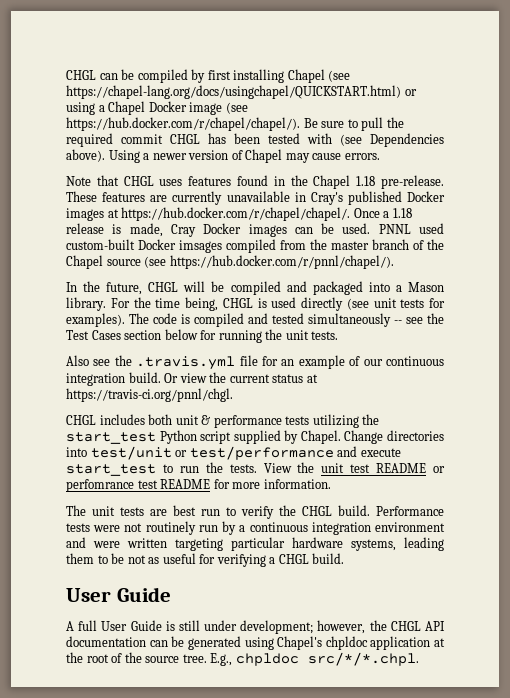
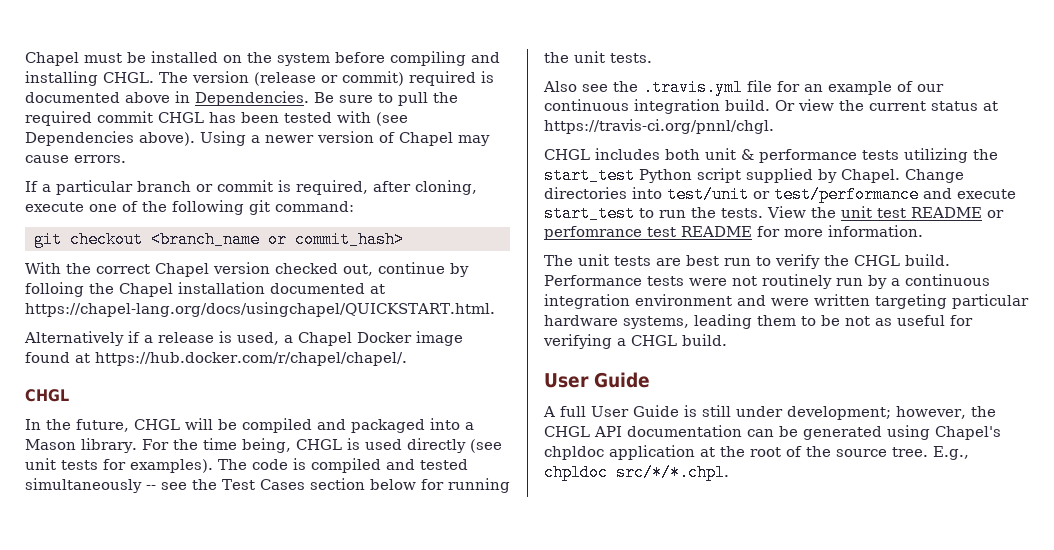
- CHGL can be compiled by first installing Chapel (see https://chapel-lang.org/docs/usingchapel/QUICKSTART.html) or using a Chapel Docker image (see https://hub.docker.com/r/chapel/chapel/). Be sure to pull the required commit CHGL has been tested with (see Dependencies above).
+ Chapel must be installed on the system before compiling and installing CHGL. The version (release or commit) required is documented above in Dependencies. Be sure to pull the required commit CHGL has been tested with (see Dependencies above).
- Note that CHGL uses features found in the Chapel 1.18 pre-release. These features are currently unavailable in Cray's published Docker images at https://hub.docker.com/r/chapel/chapel/. Once a 1.18 release is made, Cray Docker images can be used. PNNL used custom-built Docker imsages compiled from the master branch of the Chapel source (see https://hub.docker.com/r/pnnl/chapel/).
+ If a particular branch or commit is required, after cloning, execute one of the following git command:
+ git checkout <branch_name or commit_hash>
+ With the correct Chapel version checked out, continue by folloing the Chapel installation documented at https://chapel-lang.org/docs/usingchapel/QUICKSTART.html.
+ Alternatively if a release is used, a Chapel Docker image found at https://hub.docker.com/r/chapel/chapel/.
+ CHGL

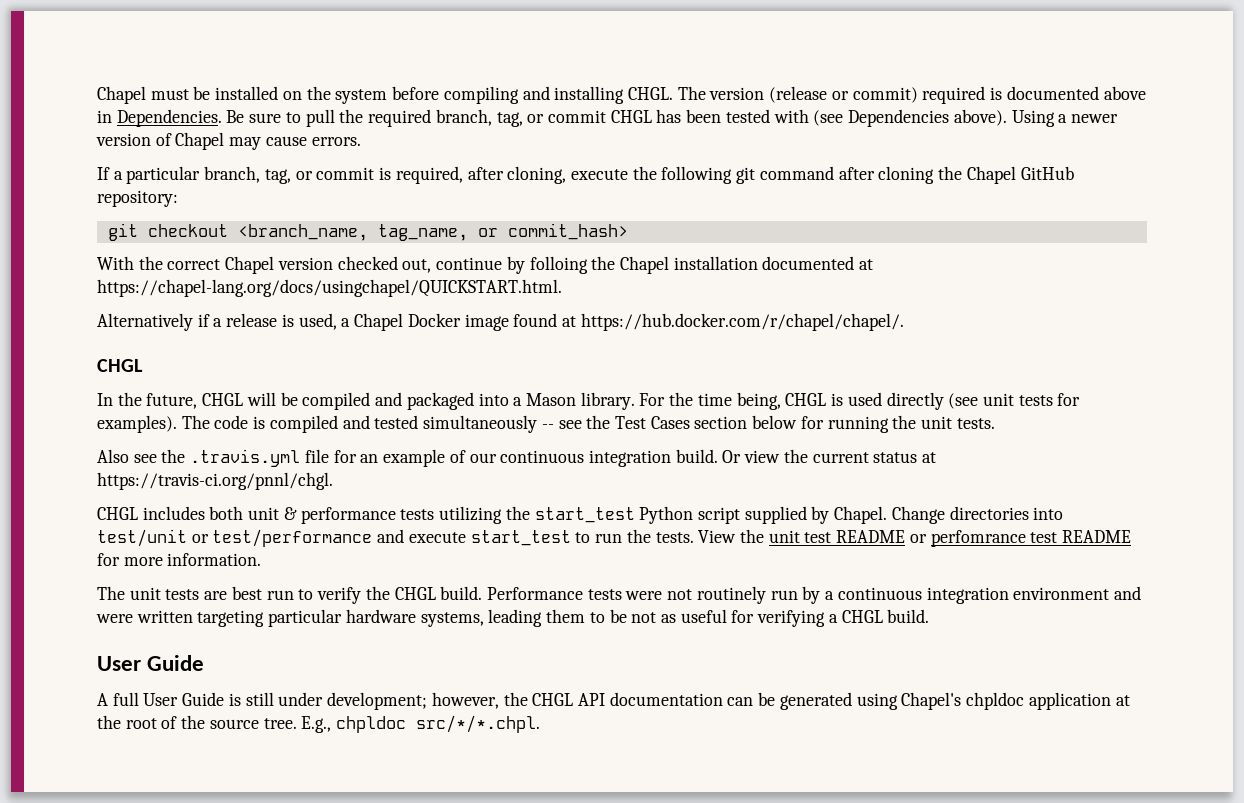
- Be sure to pull the required commit CHGL has been tested with (see Dependencies above).
+ Be sure to pull the required branch, tag, or commit CHGL has been tested with (see Dependencies above).
- If a particular branch or commit is required, after cloning, execute one of the following git command:
+ If a particular branch, tag, or commit is required, after cloning, execute the following git command after cloning the Chapel GitHub repository:
- git checkout <branch_name or commit_hash>
+ git checkout <branch_name, tag_name, or commit_hash>

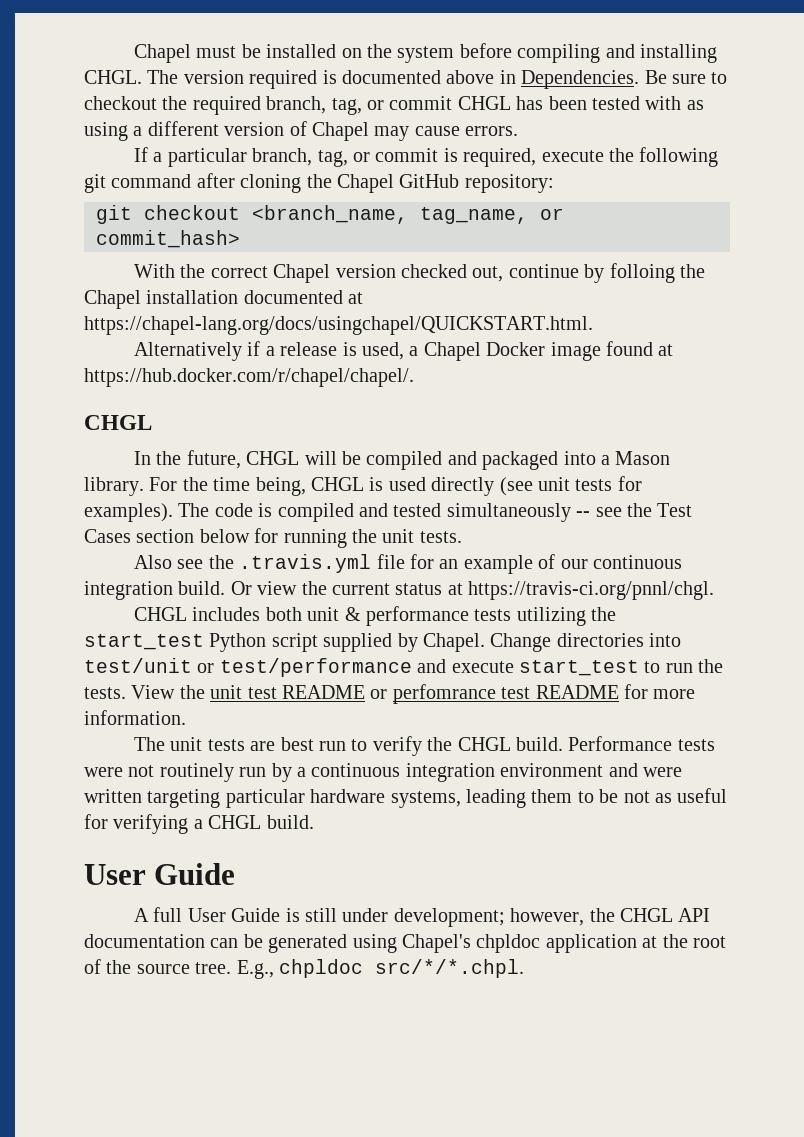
- The version (release or commit) required is documented above in Dependencies.
+ The version required is documented above in Dependencies.
- Be sure to pull the required branch, tag, or commit CHGL has been tested with (see Dependencies above). Using a newer version of Chapel may cause errors.
+ Be sure to checkout the required branch, tag, or commit CHGL has been tested with as using a different version of Chapel may cause errors.
- If a particular branch, tag, or commit is required, after cloning, execute the following git command after cloning the Chapel GitHub repository:
+ If a particular branch, tag, or commit is required, execute the following git command after cloning the Chapel GitHub repository:

